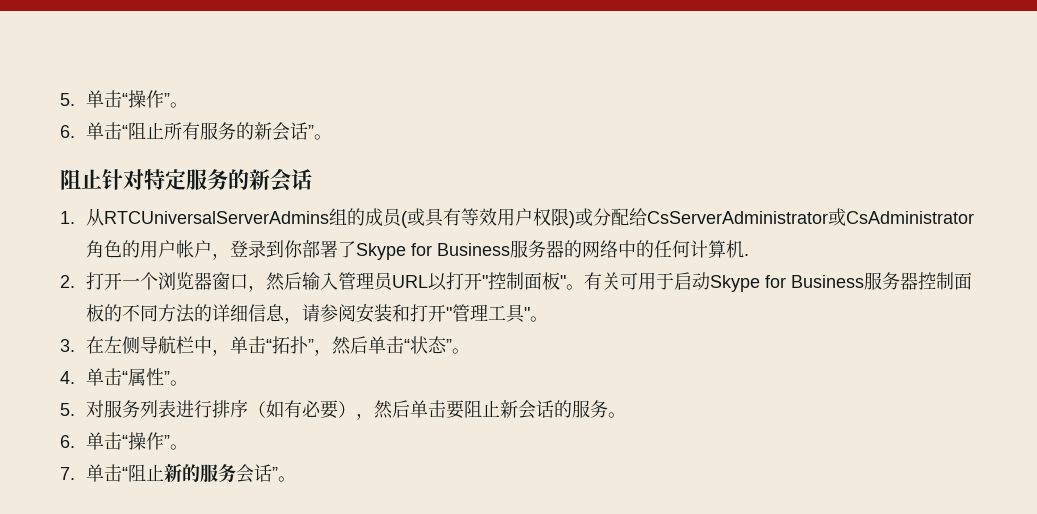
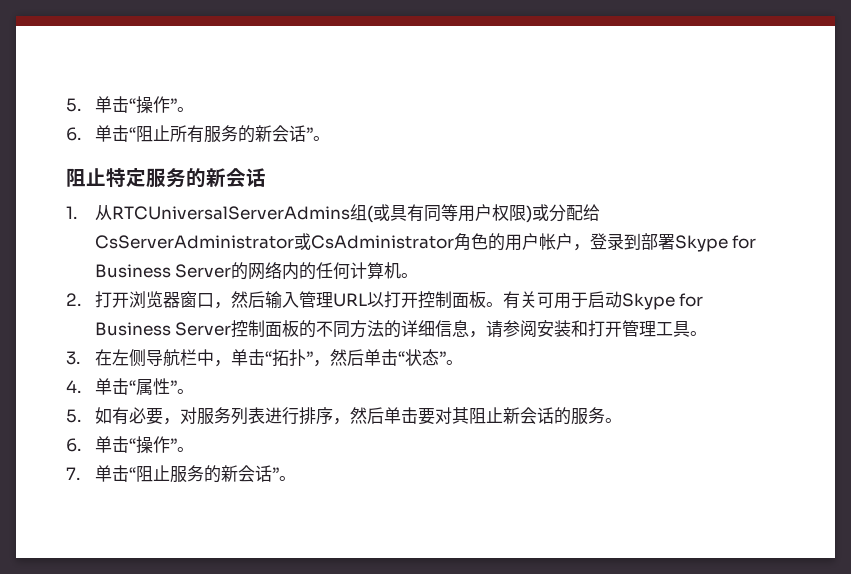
- 阻止针对特定服务的新会话
+ 阻止特定服务的新会话
- 1.从RTCUniversalServerAdmins组的成员(或具有等效用户权限)或分配给CsServerAdministrator或CsAdministrator角色的用户帐户，登录到你部署了Skype for Business服务器的网络中的任何计算机.
+ 1.从RTCUniversalServerAdmins组(或具有同等用户权限)或分配给CsServerAdministrator或CsAdministrator角色的用户帐户，登录到部署Skype for Business Server的网络内的任何计算机。
- 2.打开一个浏览器窗口，然后输入管理员URL以打开"控制面板"。
+ 2.打开浏览器窗口，然后输入管理URL以打开控制面板。
- 有关可用于启动Skype for Business服务器控制面板的不同方法的详细信息，请参阅安装和打开"管理工具"。
+ 有关可用于启动Skype for Business Server控制面板的不同方法的详细信息，请参阅安装和打开管理工具。
- 5.对服务列表进行排序（如有必要），然后单击要阻止新会话的服务。
+ 5.如有必要，对服务列表进行排序，然后单击要对其阻止新会话的服务。
- 7.单击“阻止新的服务会话”。
+ 7.单击“阻止服务的新会话”。

